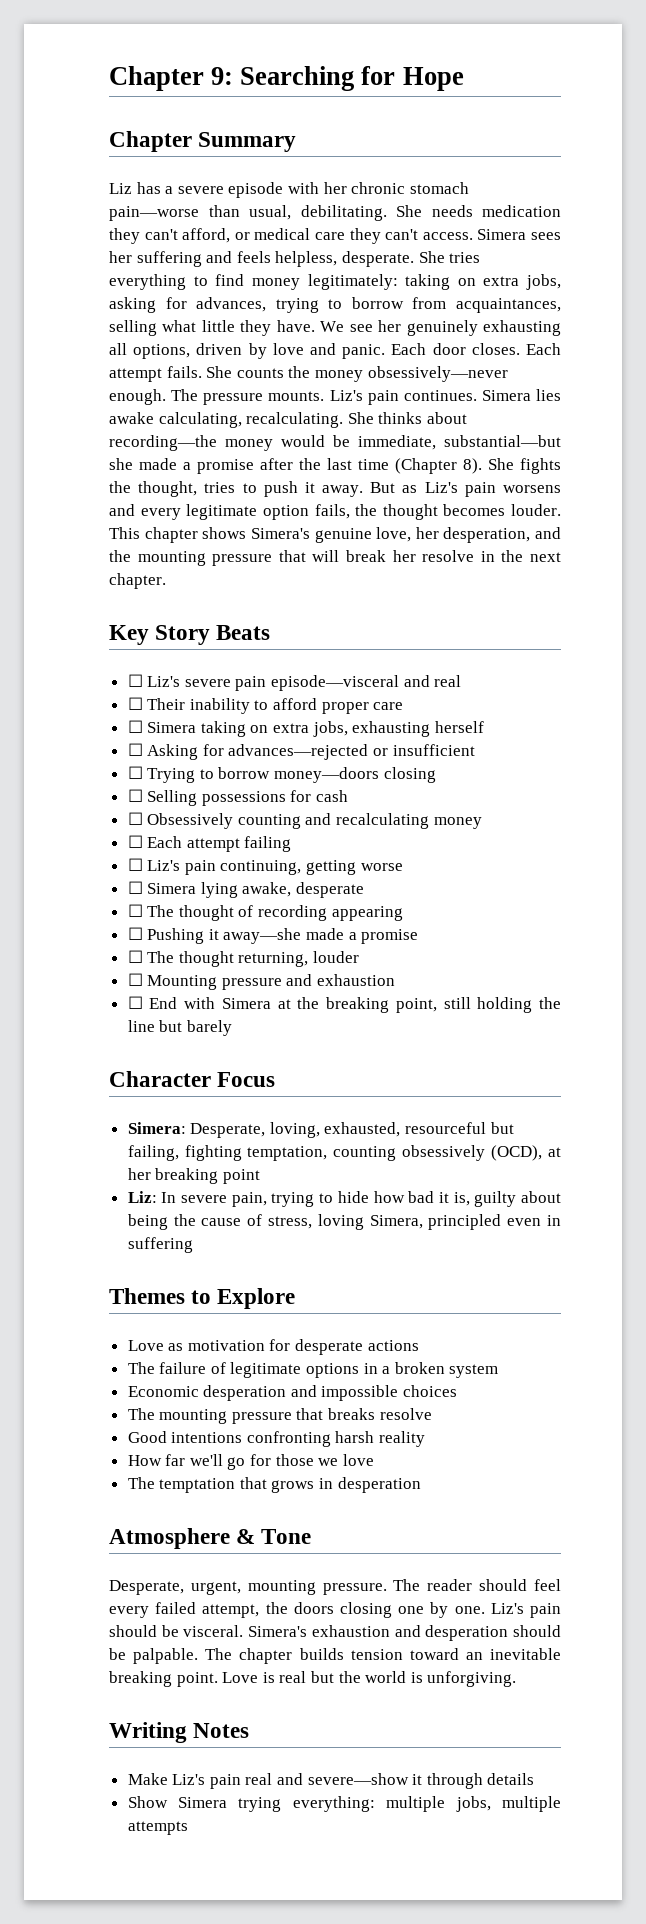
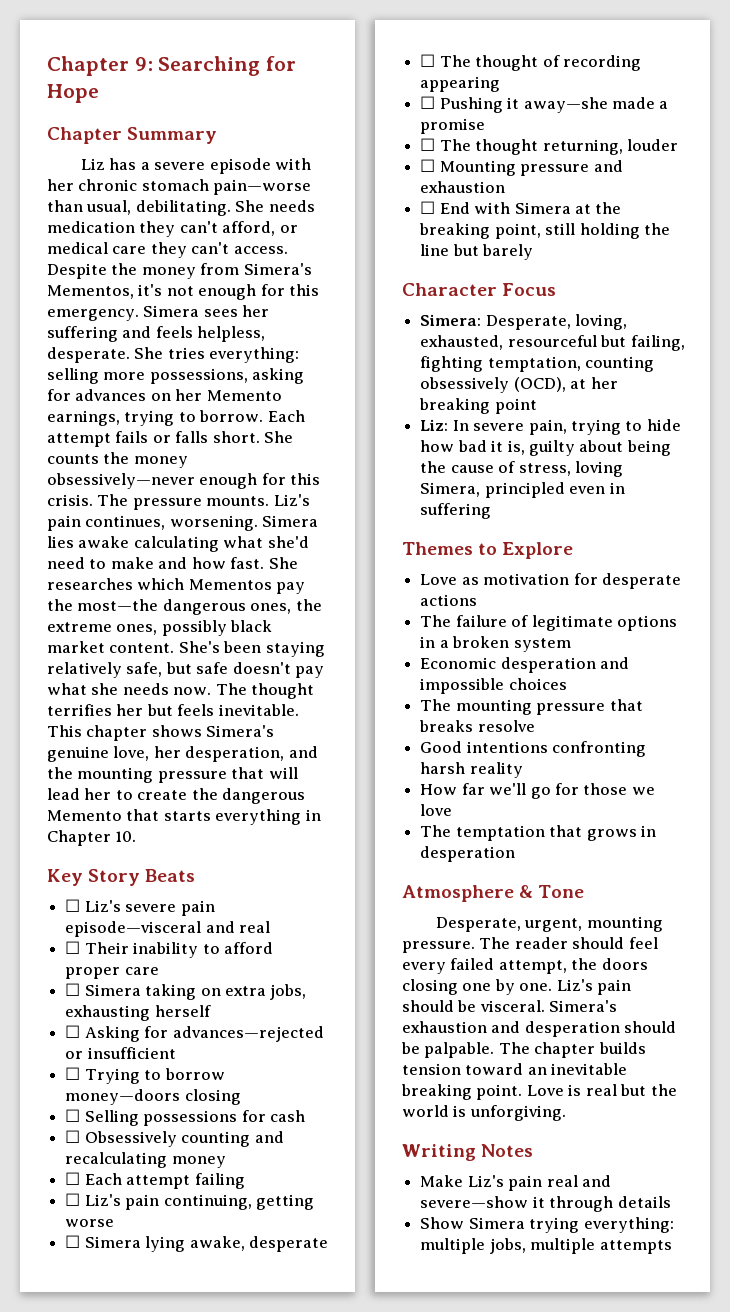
+ Despite the money from Simera's Mementos, it's not enough for this emergency.
- She tries everything to find money legitimately: taking on extra jobs, asking for advances, trying to borrow from acquaintances, selling what little they have. We see her genuinely exhausting all options, driven by love and panic. Each door closes. Each attempt fails.
+ She tries everything: selling more possessions, asking for advances on her Memento earnings, trying to borrow. Each attempt fails or falls short.
- She counts the money obsessively—never enough.
+ She counts the money obsessively—never enough for this crisis.
- Liz's pain continues.
+ Liz's pain continues, worsening.
- Simera lies awake calculating, recalculating. She thinks about recording—the money would be immediate, substantial—but she made a promise after the last time (Chapter 8). She fights the thought, tries to push it away. But as Liz's pain worsens and every legitimate option fails, the thought becomes louder.
+ Simera lies awake calculating what she'd need to make and how fast. She researches which Mementos pay the most—the dangerous ones, the extreme ones, possibly black market content. She's been staying relatively safe, but safe doesn't pay what she needs now. The thought terrifies her but feels inevitable.
- This chapter shows Simera's genuine love, her desperation, and the mounting pressure that will break her resolve in the next chapter.
+ This chapter shows Simera's genuine love, her desperation, and the mounting pressure that will lead her to create the dangerous Memento that starts everything in Chapter 10.

